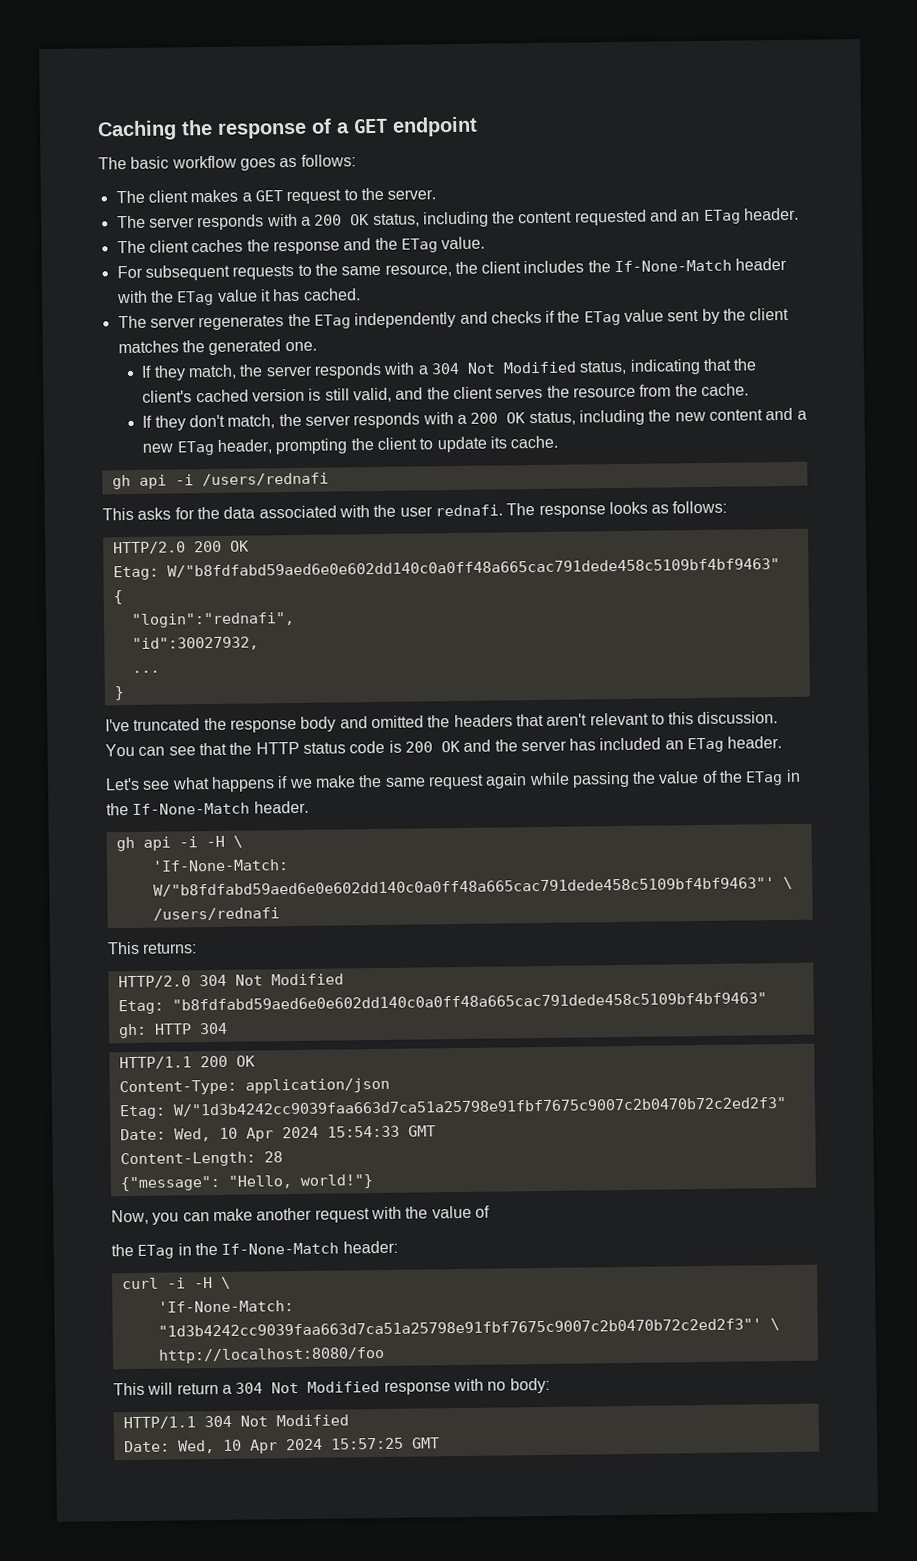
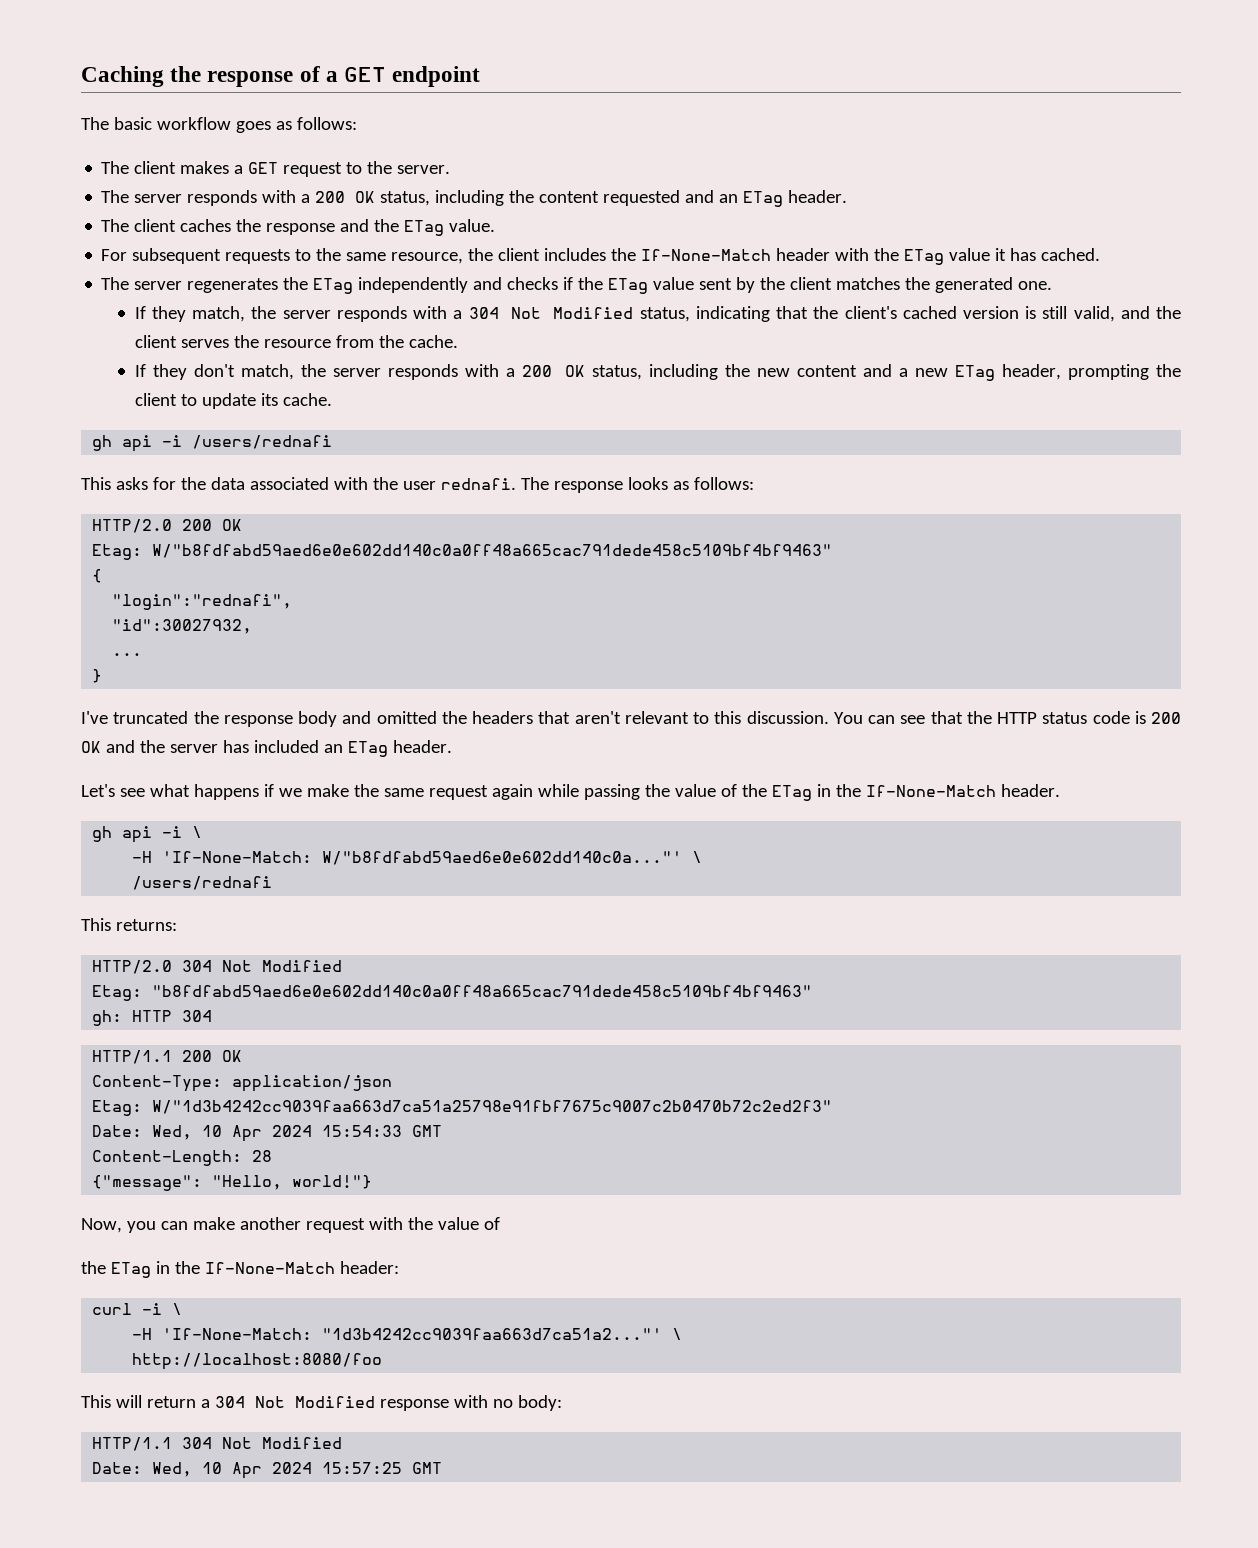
- gh api -i -H \
- 'If-None-Match: W/"b8fdfabd59aed6e0e602dd140c0a0ff48a665cac791dede458c5109bf4bf9463"' \
+ gh api -i \
+ -H 'If-None-Match: W/"b8fdfabd59aed6e0e602dd140c0a..."' \
- curl -i -H \
- 'If-None-Match: "1d3b4242cc9039faa663d7ca51a25798e91fbf7675c9007c2b0470b72c2ed2f3"' \
+ curl -i \
+ -H 'If-None-Match: "1d3b4242cc9039faa663d7ca51a2..."' \

